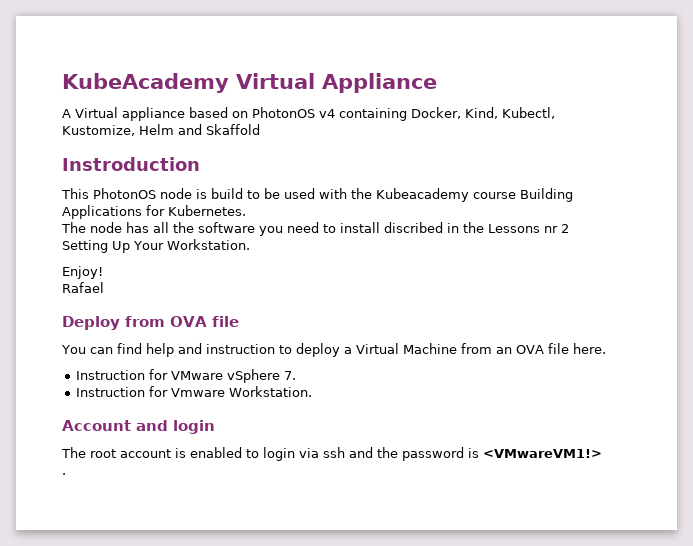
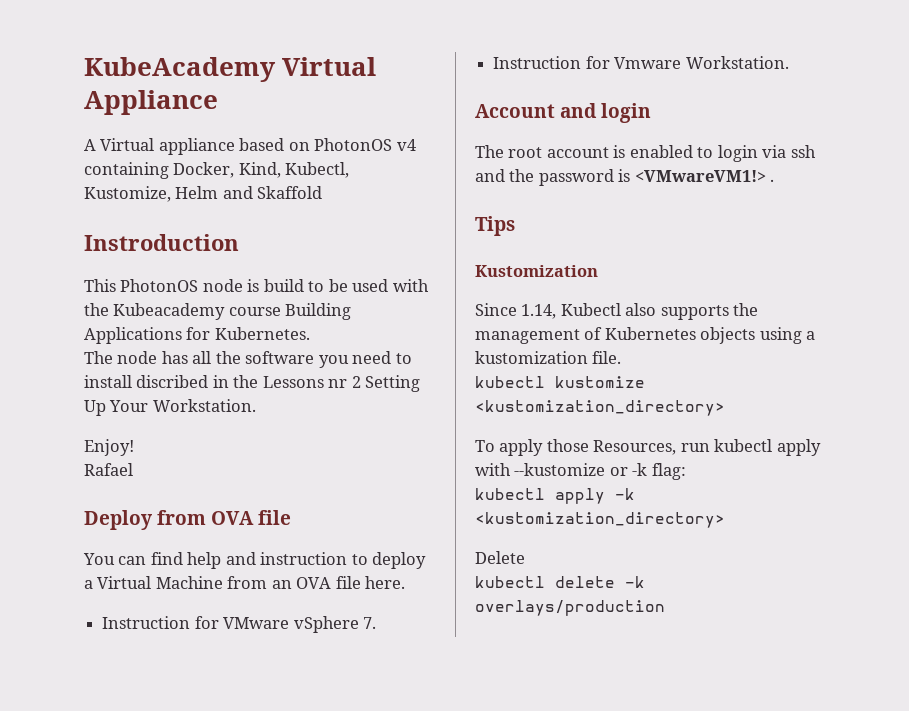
+ Tips
+ Kustomization
+ Since 1.14, Kubectl also supports the management of Kubernetes objects using a kustomization file.
+ kubectl kustomize <kustomization_directory>
+ To apply those Resources, run kubectl apply with --kustomize or -k flag:
+ kubectl apply -k <kustomization_directory>
+ Delete
+ kubectl delete -k overlays/production

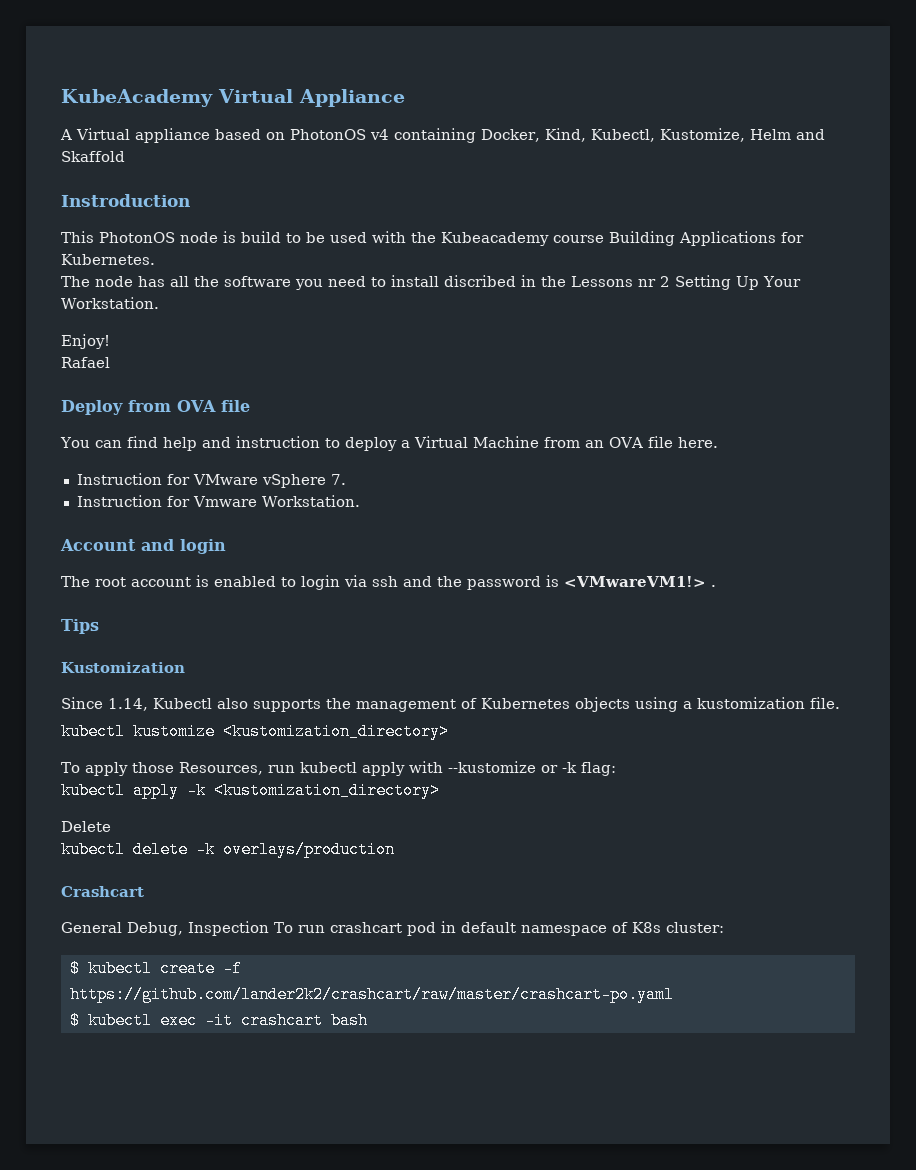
+ Crashcart
+ General Debug, Inspection To run crashcart pod in default namespace of K8s cluster:
+ $ kubectl create -f https://github.com/lander2k2/crashcart/raw/master/crashcart-po.yaml
+ $ kubectl exec -it crashcart bash

